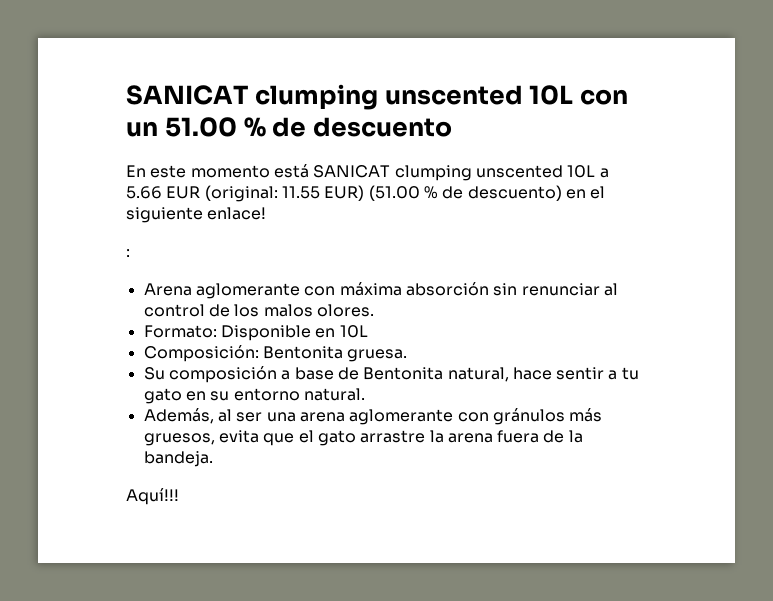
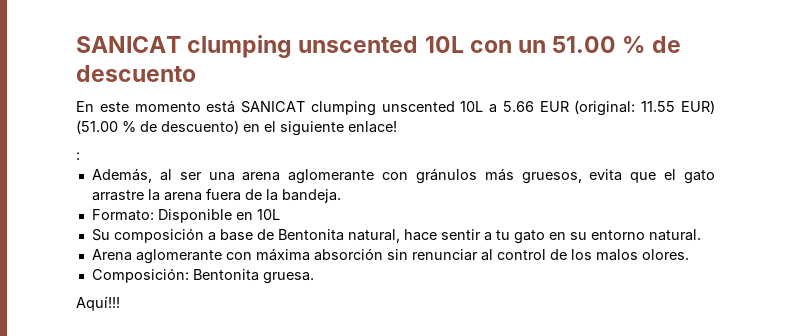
- Arena aglomerante con máxima absorción sin renunciar al control de los malos olores.
- Formato: Disponible en 10L
- Composición: Bentonita gruesa.
- Su composición a base de Bentonita natural, hace sentir a tu gato en su entorno natural.
+ Formato: Disponible en 10L
+ Su composición a base de Bentonita natural, hace sentir a tu gato en su entorno natural.
+ Arena aglomerante con máxima absorción sin renunciar al control de los malos olores.
+ Composición: Bentonita gruesa.

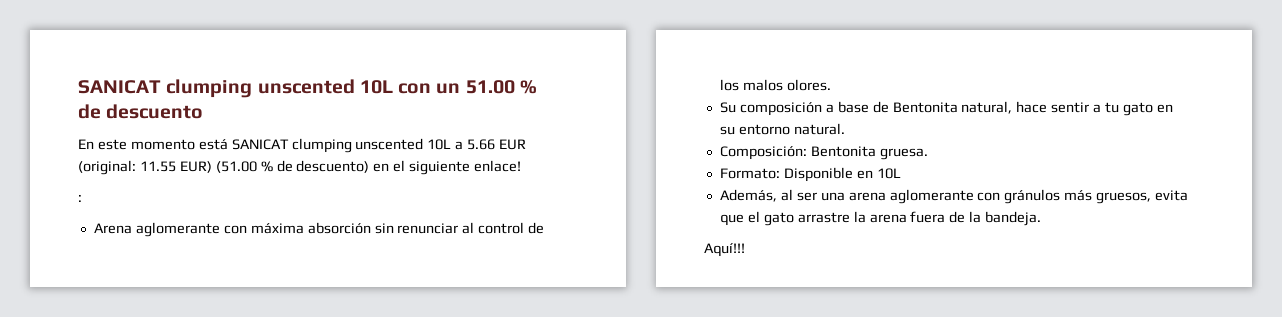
+ Arena aglomerante con máxima absorción sin renunciar al control de los malos olores.
+ Su composición a base de Bentonita natural, hace sentir a tu gato en su entorno natural.
+ Composición: Bentonita gruesa.
+ Formato: Disponible en 10L
- Formato: Disponible en 10L
- Su composición a base de Bentonita natural, hace sentir a tu gato en su entorno natural.
- Arena aglomerante con máxima absorción sin renunciar al control de los malos olores.
- Composición: Bentonita gruesa.

